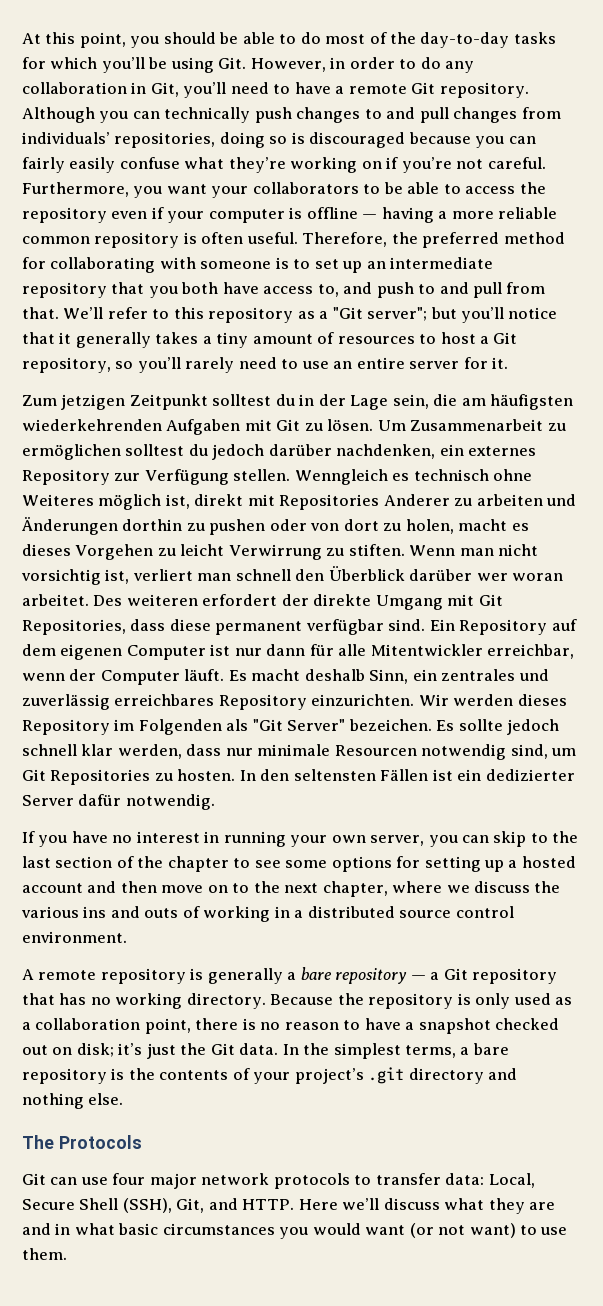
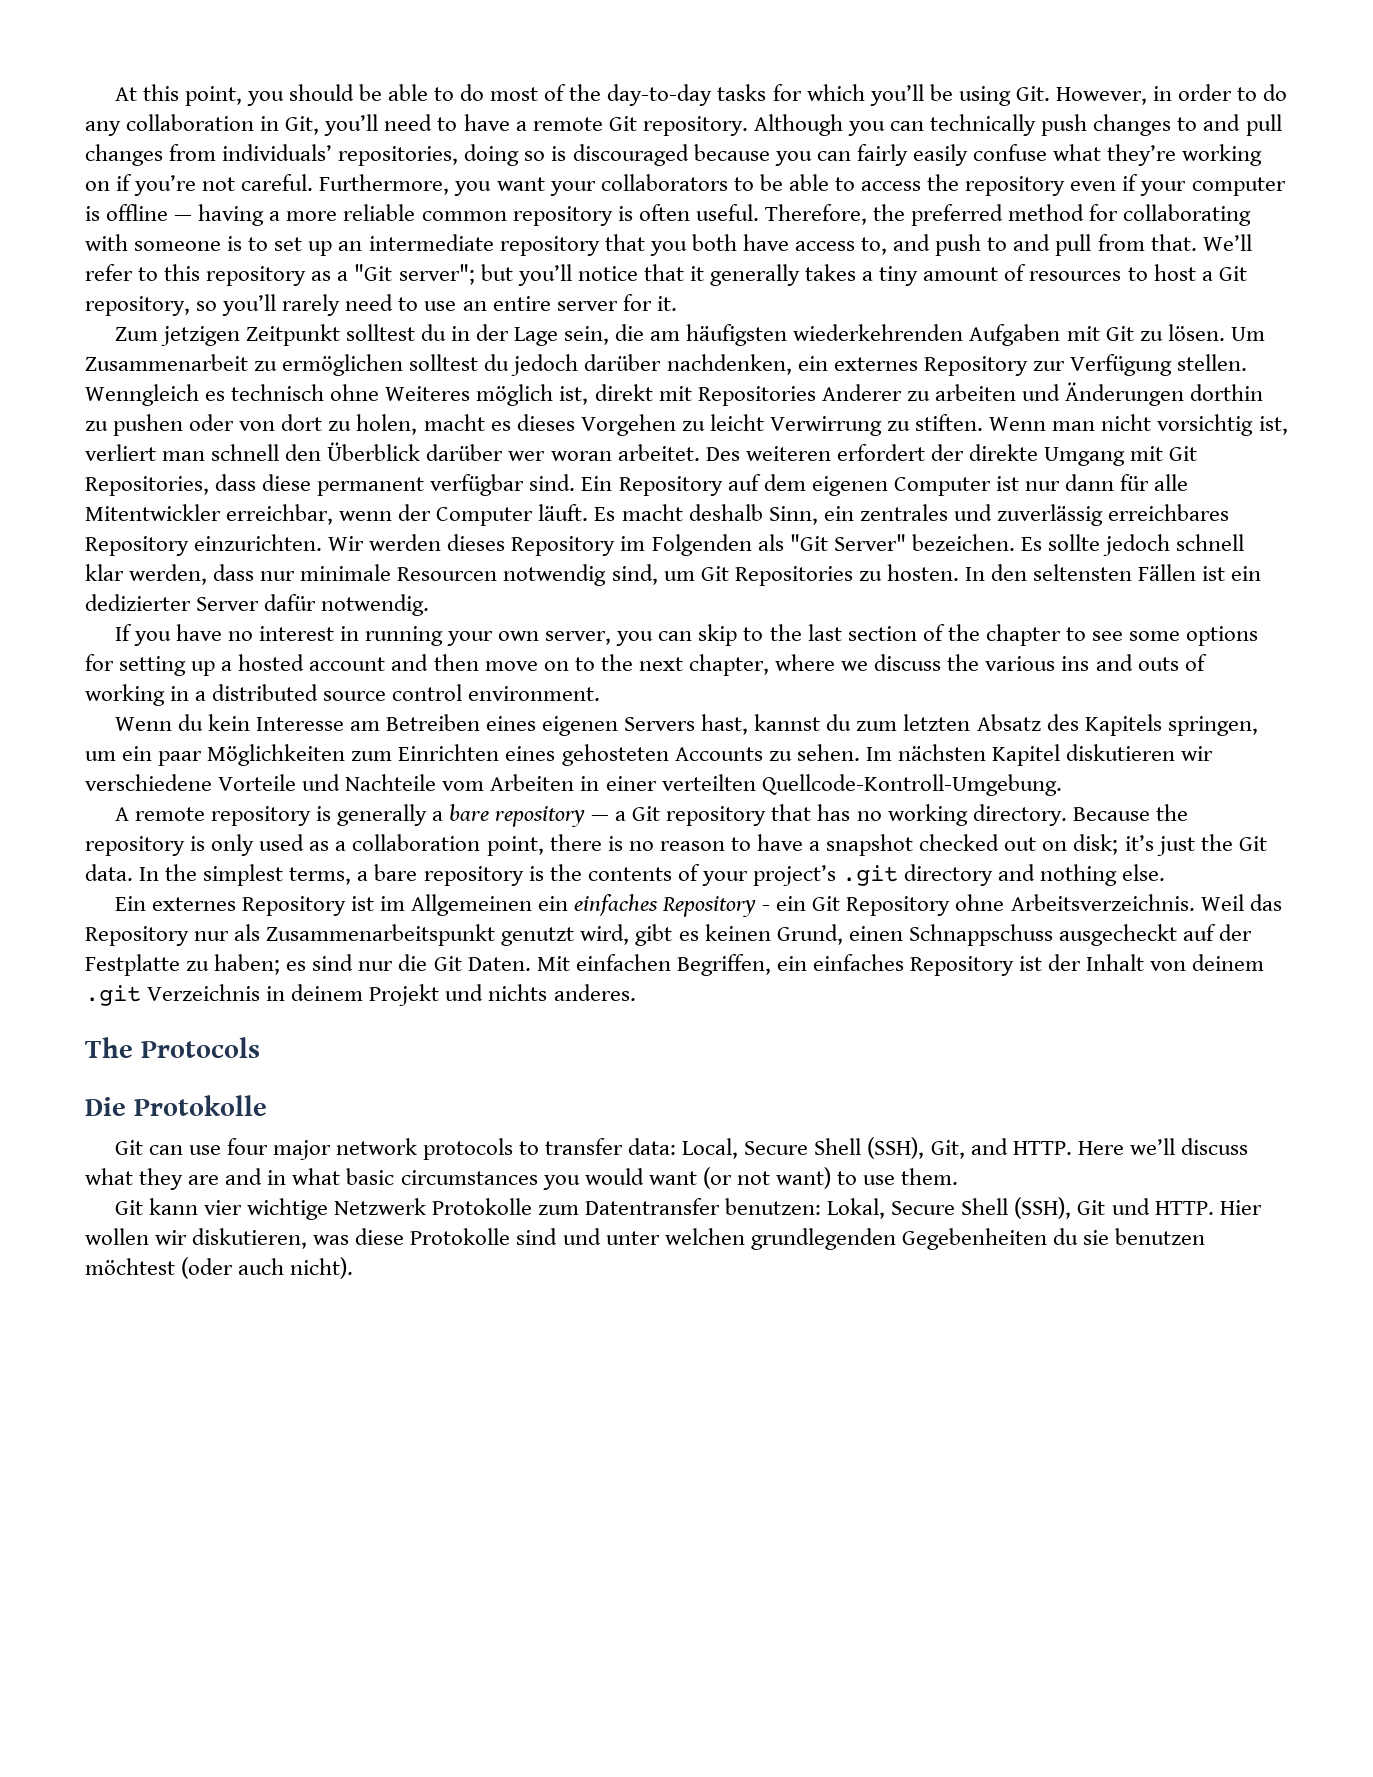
+ Wenn du kein Interesse am Betreiben eines eigenen Servers hast, kannst du zum letzten Absatz des Kapitels springen, um ein paar Möglichkeiten zum Einrichten eines gehosteten Accounts zu sehen. Im nächsten Kapitel diskutieren wir verschiedene Vorteile und Nachteile vom Arbeiten in einer verteilten Quellcode-Kontroll-Umgebung.
+ Ein externes Repository ist im Allgemeinen ein einfaches Repository - ein Git Repository ohne Arbeitsverzeichnis. Weil das Repository nur als Zusammenarbeitspunkt genutzt wird, gibt es keinen Grund, einen Schnappschuss ausgecheckt auf der Festplatte zu haben; es sind nur die Git Daten. Mit einfachen Begriffen, ein einfaches Repository ist der Inhalt von deinem .git Verzeichnis in deinem Projekt und nichts anderes.
+ Die Protokolle
+ Git kann vier wichtige Netzwerk Protokolle zum Datentransfer benutzen: Lokal, Secure Shell (SSH), Git und HTTP. Hier wollen wir diskutieren, was diese Protokolle sind und unter welchen grundlegenden Gegebenheiten du sie benutzen möchtest (oder auch nicht).

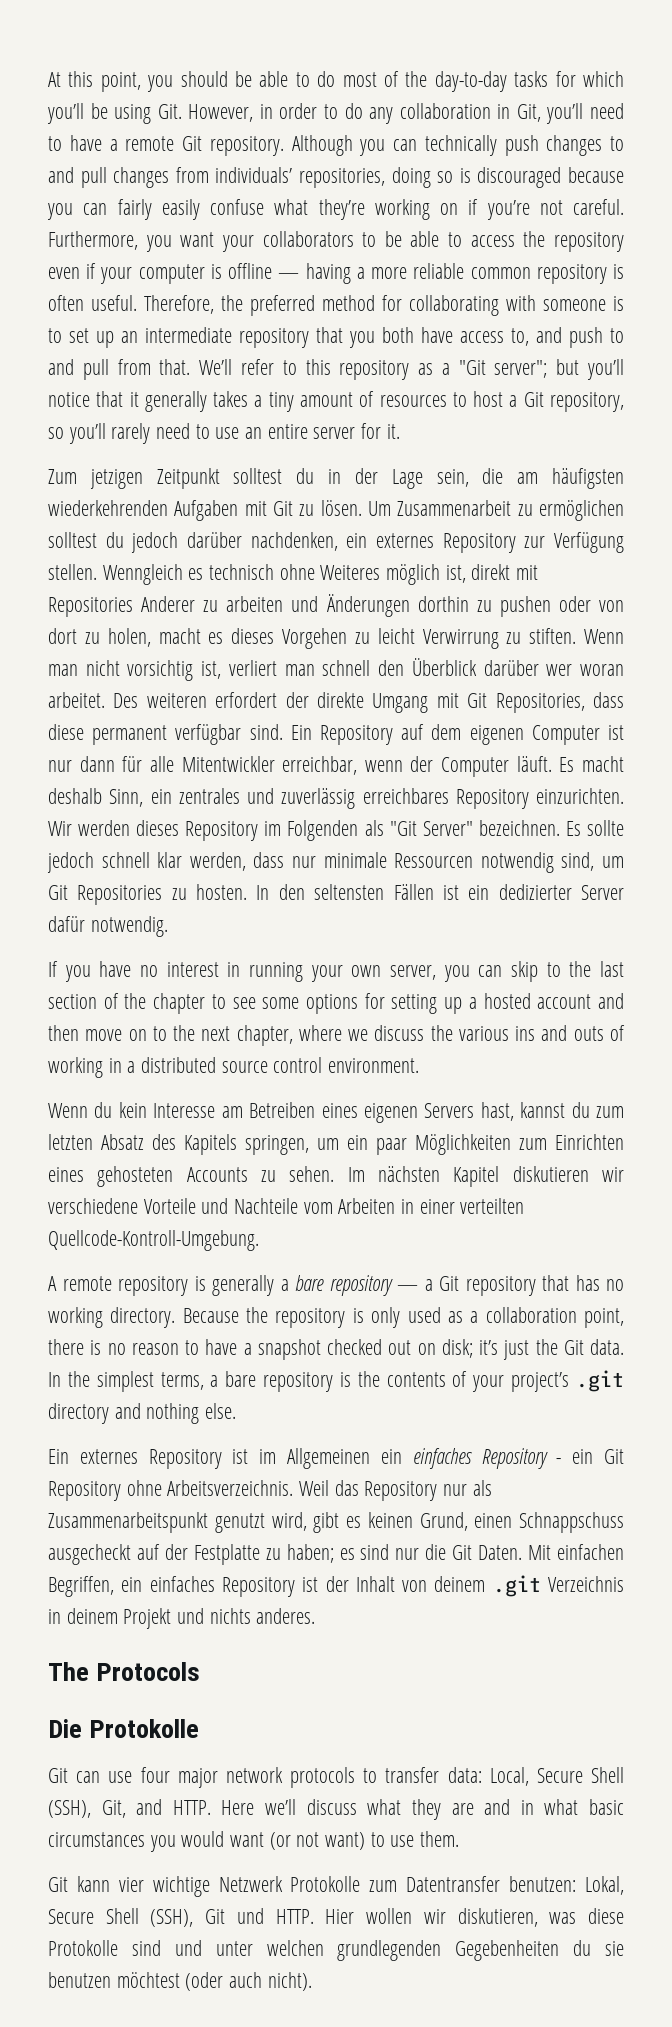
- Wir werden dieses Repository im Folgenden als "Git Server" bezeichen.
+ Wir werden dieses Repository im Folgenden als "Git Server" bezeichnen.
- Es sollte jedoch schnell klar werden, dass nur minimale Resourcen notwendig sind, um Git Repositories zu hosten.
+ Es sollte jedoch schnell klar werden, dass nur minimale Ressourcen notwendig sind, um Git Repositories zu hosten.

